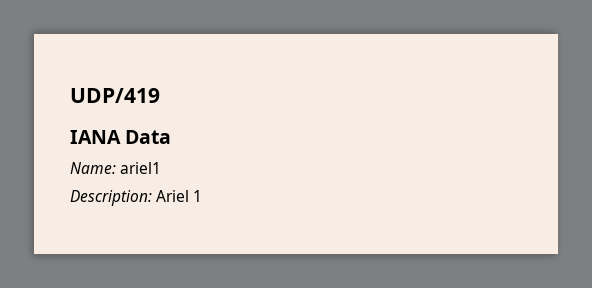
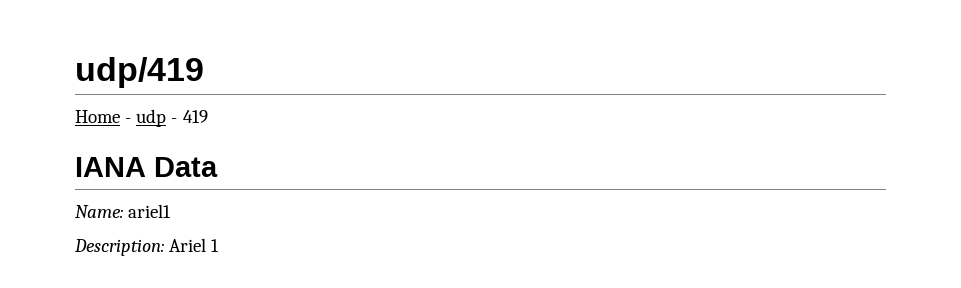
- UDP/419
+ udp/419
+ Home - udp - 419

